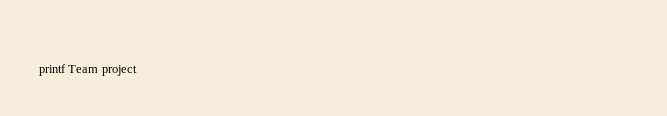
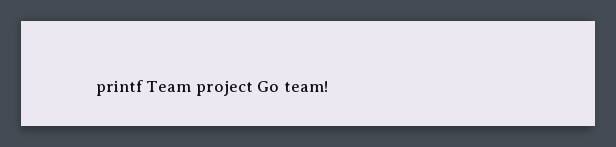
- printf Team project
+ printf Team project Go team!

